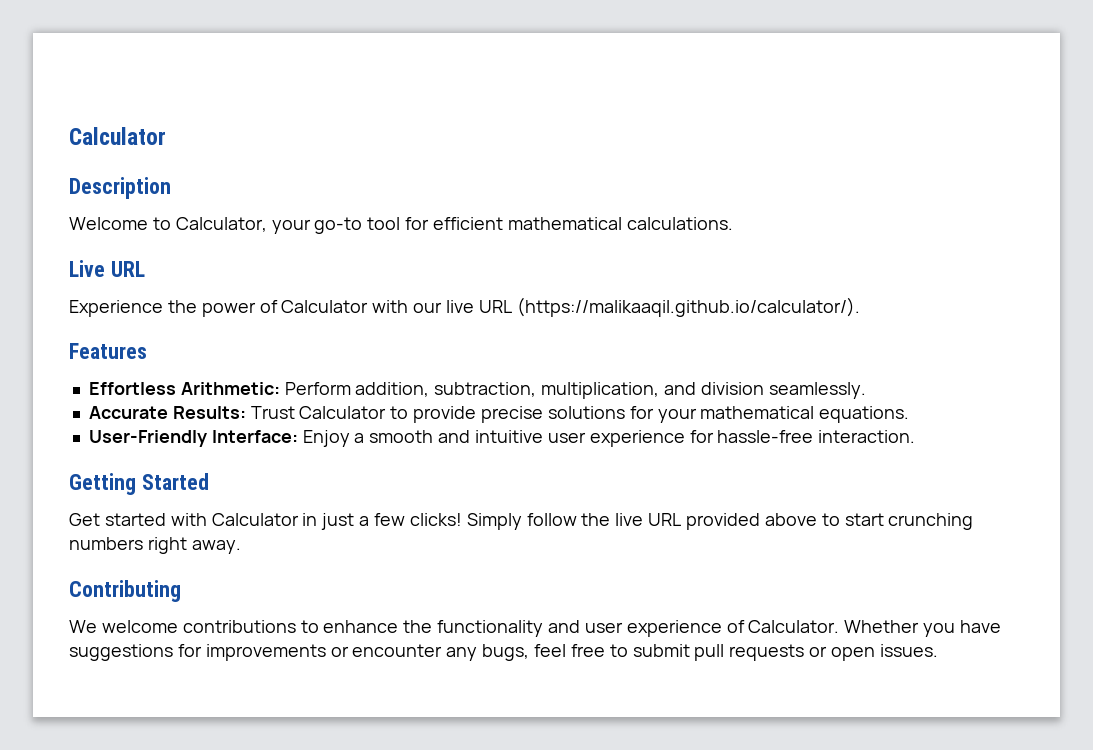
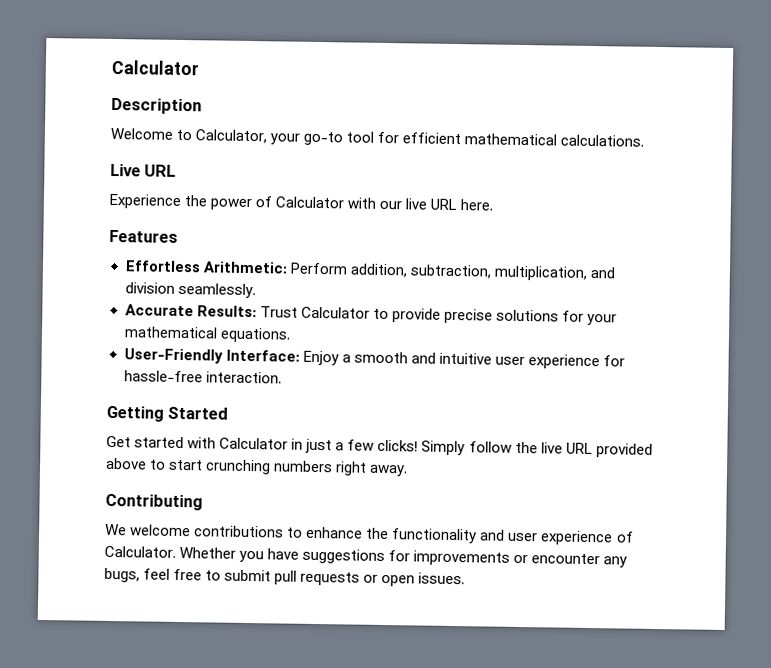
- Experience the power of Calculator with our live URL (https://malikaaqil.github.io/calculator/).
+ Experience the power of Calculator with our live URL here.

